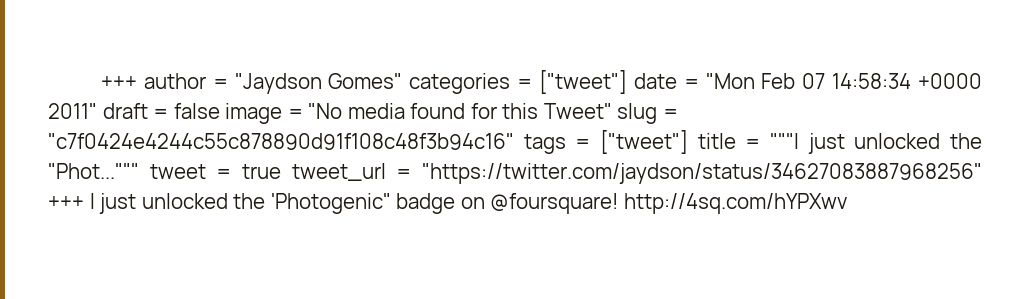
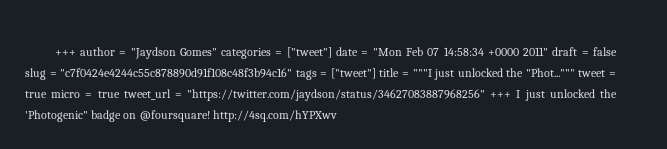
- +++ author = "Jaydson Gomes" categories = ["tweet"] date = "Mon Feb 07 14:58:34 +0000 2011" draft = false image = "No media found for this Tweet" slug = "c7f0424e4244c55c878890d91f108c48f3b94c16" tags = ["tweet"] title = """I just unlocked the "Phot...""" tweet = true tweet_url = "https://twitter.com/jaydson/status/34627083887968256" +++ I just unlocked the 'Photogenic" badge on @foursquare! http://4sq.com/hYPXwv
+ +++ author = "Jaydson Gomes" categories = ["tweet"] date = "Mon Feb 07 14:58:34 +0000 2011" draft = false slug = "c7f0424e4244c55c878890d91f108c48f3b94c16" tags = ["tweet"] title = """I just unlocked the "Phot...""" tweet = true micro = true tweet_url = "https://twitter.com/jaydson/status/34627083887968256" +++ I just unlocked the 'Photogenic" badge on @foursquare! http://4sq.com/hYPXwv

